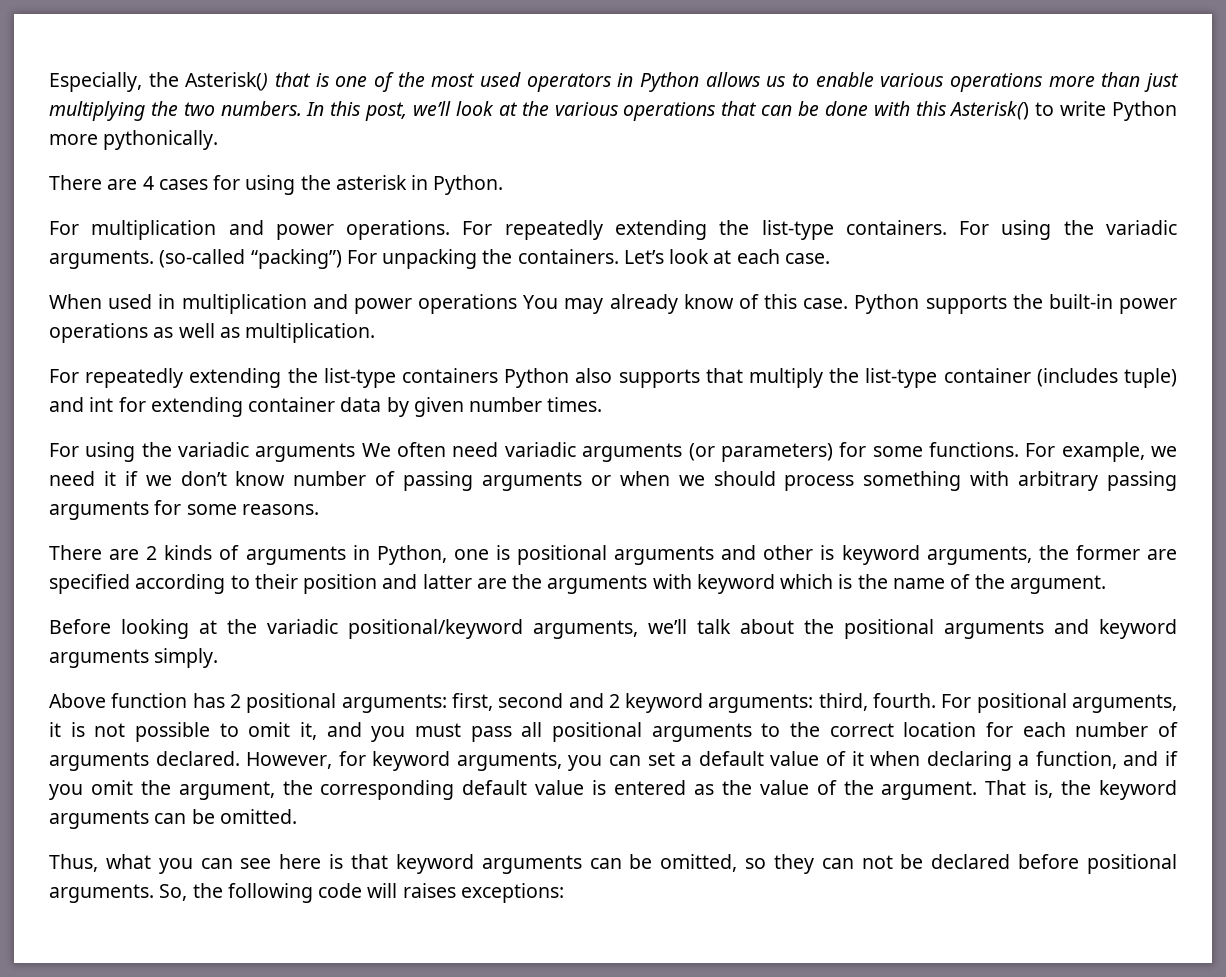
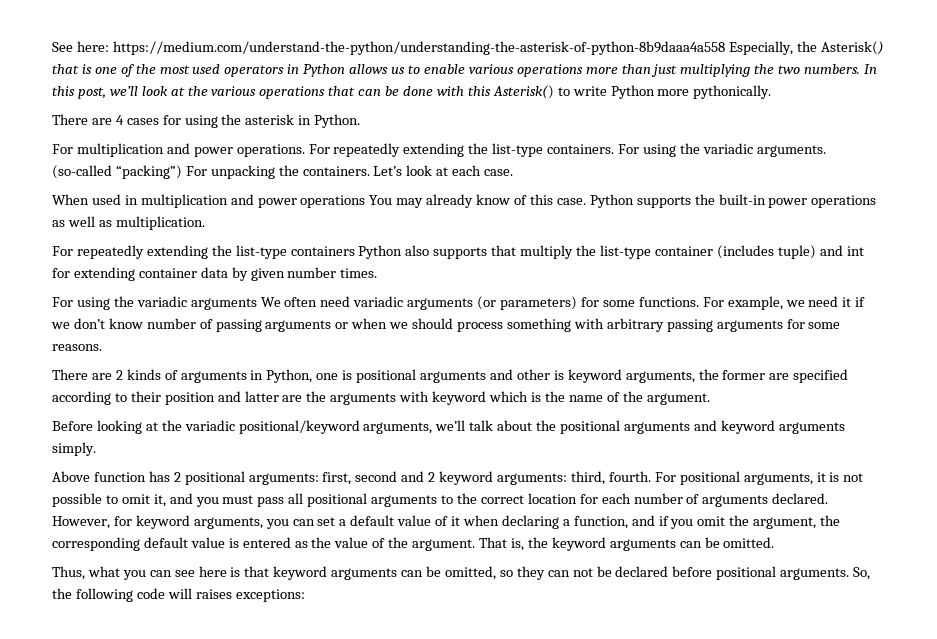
- Especially, the Asterisk() that is one of the most used operators in Python allows us to enable various operations more than just multiplying the two numbers.
+ See here: https://medium.com/understand-the-python/understanding-the-asterisk-of-python-8b9daaa4a558 Especially, the Asterisk() that is one of the most used operators in Python allows us to enable various operations more than just multiplying the two numbers.

